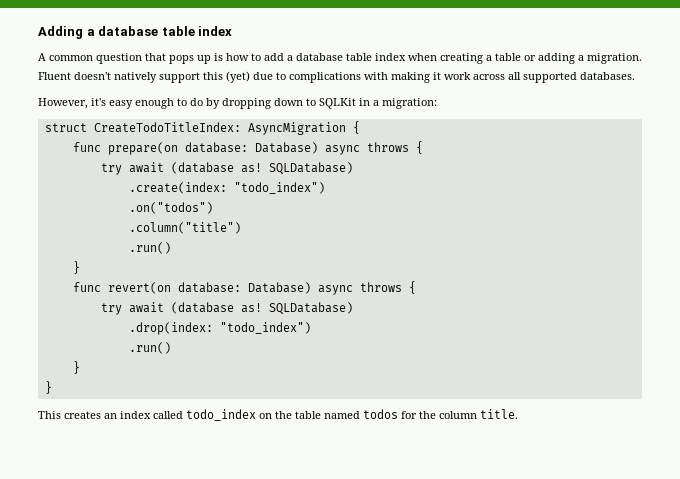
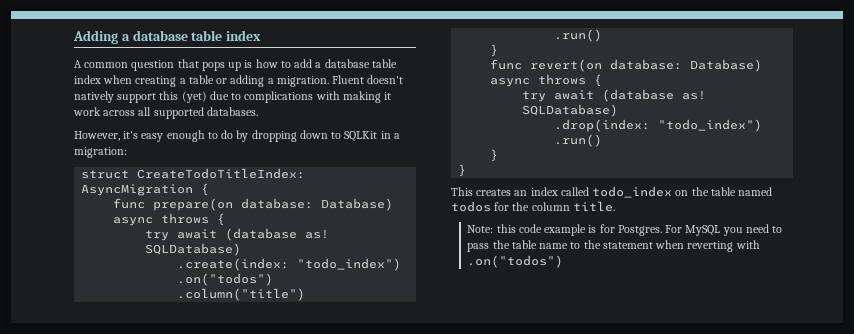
+ Note: this code example is for Postgres. For MySQL you need to pass the table name to the statement when reverting with .on("todos")

